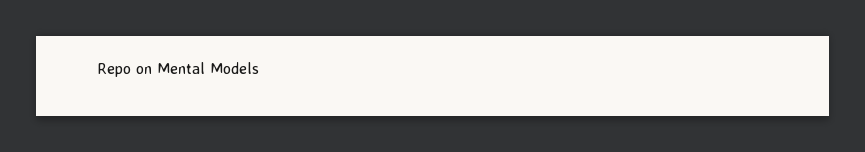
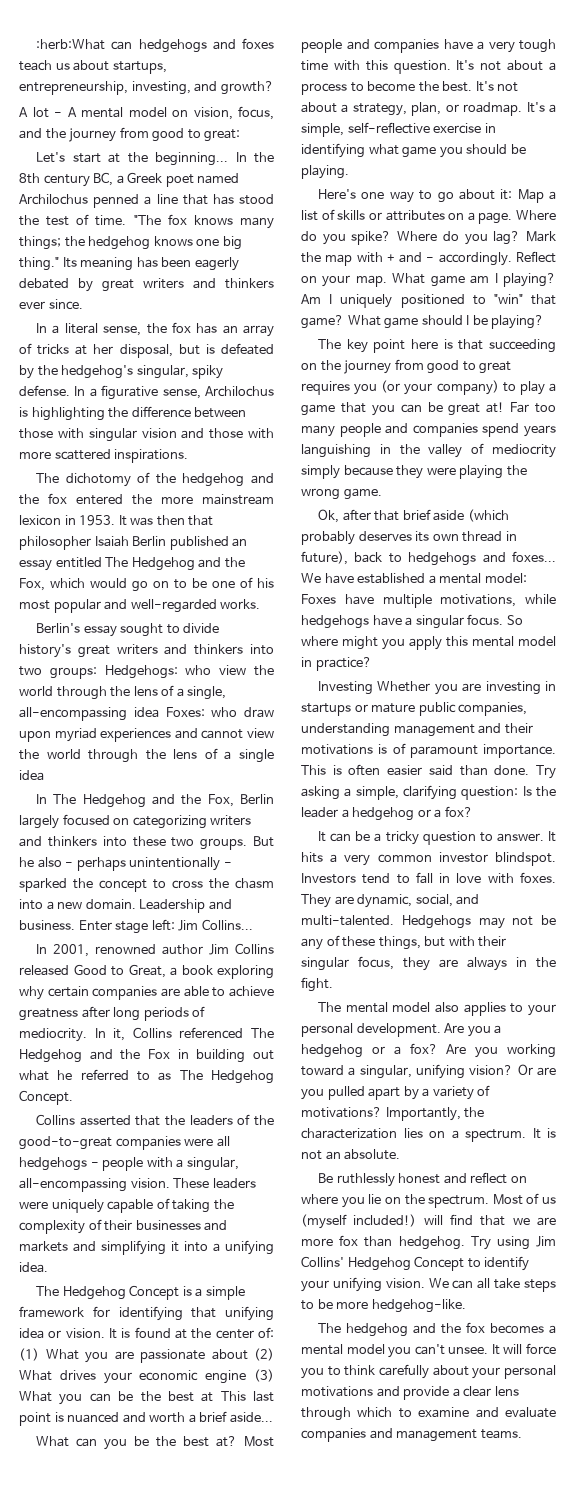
- Repo on Mental Models
+ :herb:What can hedgehogs and foxes teach us about startups, entrepreneurship, investing, and growth?
+ A lot - A mental model on vision, focus, and the journey from good to great:
+ Let's start at the beginning... In the 8th century BC, a Greek poet named Archilochus penned a line that has stood the test of time. "The fox knows many things; the hedgehog knows one big thing." Its meaning has been eagerly debated by great writers and thinkers ever since.
+ In a literal sense, the fox has an array of tricks at her disposal, but is defeated by the hedgehog's singular, spiky defense. In a figurative sense, Archilochus is highlighting the difference between those with singular vision and those with more scattered inspirations.
+ The dichotomy of the hedgehog and the fox entered the more mainstream lexicon in 1953. It was then that philosopher Isaiah Berlin published an essay entitled The Hedgehog and the Fox, which would go on to be one of his most popular and well-regarded works.
+ Berlin's essay sought to divide history's great writers and thinkers into two groups: Hedgehogs: who view the world through the lens of a single, all-encompassing idea Foxes: who draw upon myriad experiences and cannot view the world through the lens of a single idea
+ In The Hedgehog and the Fox, Berlin largely focused on categorizing writers and thinkers into these two groups. But he also - perhaps unintentionally - sparked the concept to cross the chasm into a new domain. Leadership and business. Enter stage left: Jim Collins...
+ In 2001, renowned author Jim Collins released Good to Great, a book exploring why certain companies are able to achieve greatness after long periods of mediocrity. In it, Collins referenced The Hedgehog and the Fox in building out what he referred to as The Hedgehog Concept.
+ Collins asserted that the leaders of the good-to-great companies were all hedgehogs - people with a singular, all-encompassing vision. These leaders were uniquely capable of taking the complexity of their businesses and markets and simplifying it into a unifying idea.
+ The Hedgehog Concept is a simple framework for identifying that unifying idea or vision. It is found at the center of: (1) What you are passionate about (2) What drives your economic engine (3) What you can be the best at This last point is nuanced and worth a brief aside...
+ What can you be the best at? Most people and companies have a very tough time with this question. It's not about a process to become the best. It's not about a strategy, plan, or roadmap. It's a simple, self-reflective exercise in identifying what game you should be playing.
+ Here's one way to go about it: Map a list of skills or attributes on a page. Where do you spike? Where do you lag? Mark the map with + and - accordingly. Reflect on your map. What game am I playing? Am I uniquely positioned to "win" that game? What game should I be playing?
+ The key point here is that succeeding on the journey from good to great requires you (or your company) to play a game that you can be great at! Far too many people and companies spend years languishing in the valley of mediocrity simply because they were playing the wrong game.
+ Ok, after that brief aside (which probably deserves its own thread in future), back to hedgehogs and foxes... We have established a mental model: Foxes have multiple motivations, while hedgehogs have a singular focus. So where might you apply this mental model in practice?
+ Investing Whether you are investing in startups or mature public companies, understanding management and their motivations is of paramount importance. This is often easier said than done. Try asking a simple, clarifying question: Is the leader a hedgehog or a fox?
+ It can be a tricky question to answer. It hits a very common investor blindspot. Investors tend to fall in love with foxes. They are dynamic, social, and multi-talented. Hedgehogs may not be any of these things, but with their singular focus, they are always in the fight.
+ The mental model also applies to your personal development. Are you a hedgehog or a fox? Are you working toward a singular, unifying vision? Or are you pulled apart by a variety of motivations? Importantly, the characterization lies on a spectrum. It is not an absolute.
+ Be ruthlessly honest and reflect on where you lie on the spectrum. Most of us (myself included!) will find that we are more fox than hedgehog. Try using Jim Collins' Hedgehog Concept to identify your unifying vision. We can all take steps to be more hedgehog-like.
+ The hedgehog and the fox becomes a mental model you can't unsee. It will force you to think carefully about your personal motivations and provide a clear lens through which to examine and evaluate companies and management teams.

